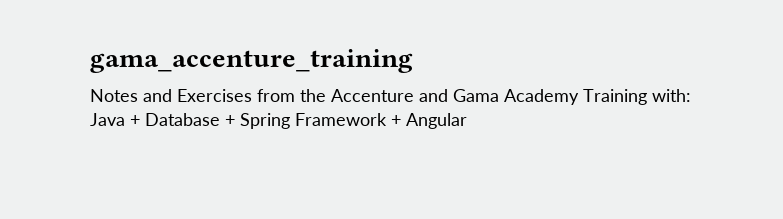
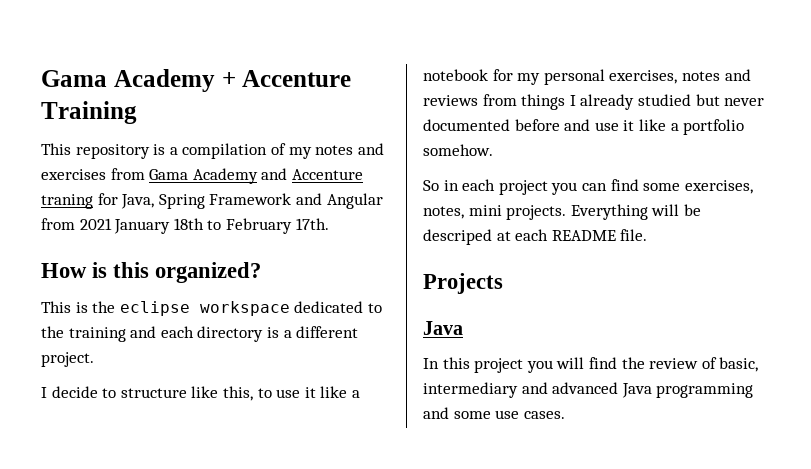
- gama_accenture_training
- Notes and Exercises from the Accenture and Gama Academy Training with: Java + Database + Spring Framework + Angular
+ Gama Academy + Accenture Training
+ This repository is a compilation of my notes and exercises from Gama Academy and Accenture traning for Java, Spring Framework and Angular from 2021 January 18th to February 17th.
+ How is this organized?
+ This is the eclipse workspace dedicated to the training and each directory is a different project.
+ I decide to structure like this, to use it like a notebook for my personal exercises, notes and reviews from things I already studied but never documented before and use it like a portfolio somehow.
+ So in each project you can find some exercises, notes, mini projects. Everything will be descriped at each README file.
+ Projects
+ Java
+ In this project you will find the review of basic, intermediary and advanced Java programming and some use cases.

